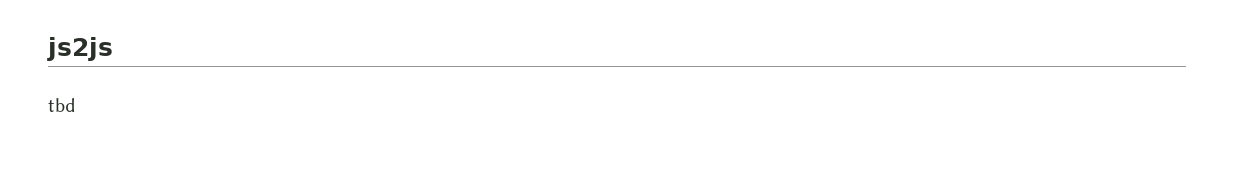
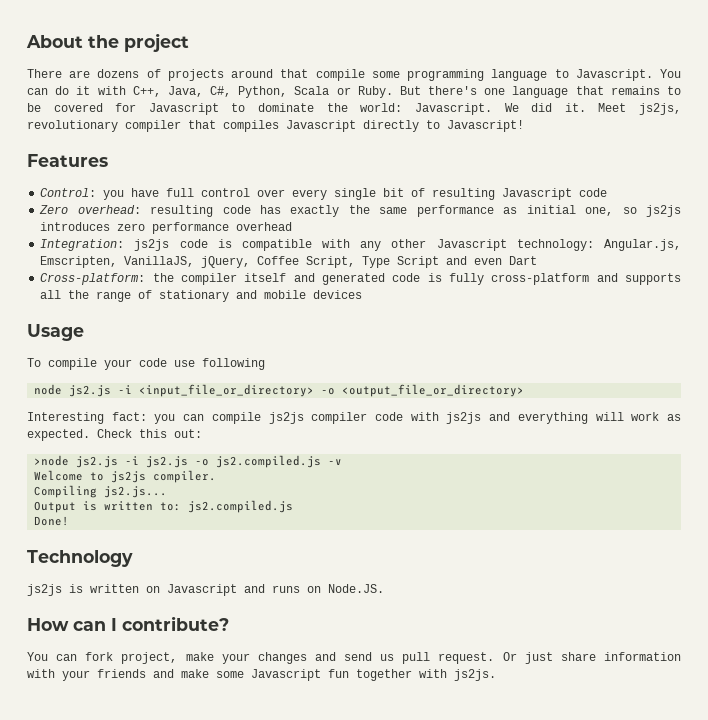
- js2js
- tbd
+ About the project
+ There are dozens of projects around that compile some programming language to Javascript. You can do it with C++, Java, C#, Python, Scala or Ruby. But there's one language that remains to be covered for Javascript to dominate the world: Javascript. We did it. Meet js2js, revolutionary compiler that compiles Javascript directly to Javascript!
+ Features
+ Control: you have full control over every single bit of resulting Javascript code
+ Zero overhead: resulting code has exactly the same performance as initial one, so js2js introduces zero performance overhead
+ Integration: js2js code is compatible with any other Javascript technology: Angular.js, Emscripten, VanillaJS, jQuery, Coffee Script, Type Script and even Dart
+ Cross-platform: the compiler itself and generated code is fully cross-platform and supports all the range of stationary and mobile devices
+ Usage
+ To compile your code use following
+ node js2.js -i <input_file_or_directory> -o <output_file_or_directory>
+ Interesting fact: you can compile js2js compiler code with js2js and everything will work as expected. Check this out:
+ >node js2.js -i js2.js -o js2.compiled.js -v
+ Welcome to js2js compiler.
+ Compiling js2.js...
+ Output is written to: js2.compiled.js
+ Done!
+ Technology
+ js2js is written on Javascript and runs on Node.JS.
+ How can I contribute?
+ You can fork project, make your changes and send us pull request. Or just share information with your friends and make some Javascript fun together with js2js.

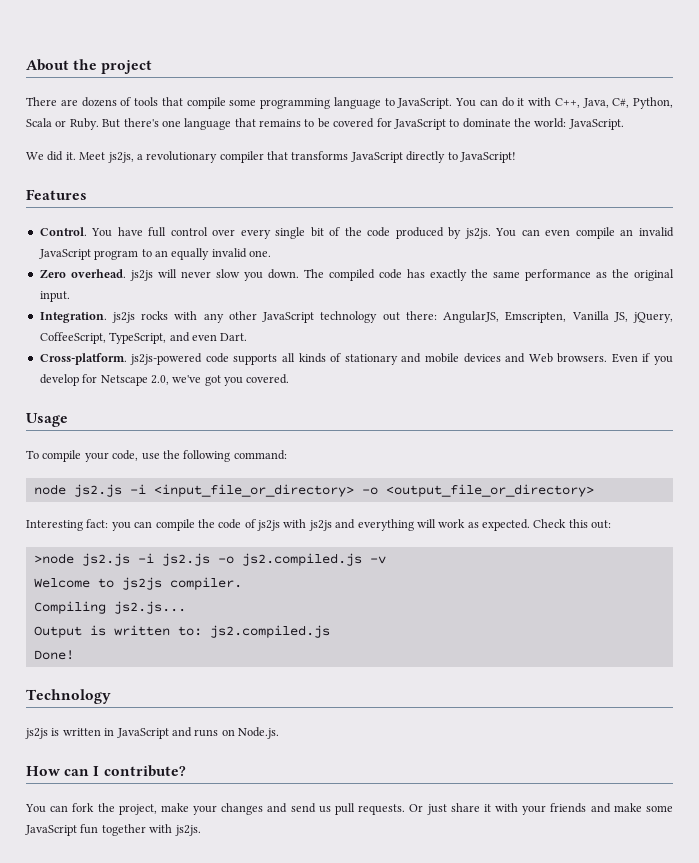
- There are dozens of projects around that compile some programming language to Javascript.
+ There are dozens of tools that compile some programming language to JavaScript.
- But there's one language that remains to be covered for Javascript to dominate the world: Javascript. We did it.
+ But there's one language that remains to be covered for JavaScript to dominate the world: JavaScript.
+ We did it.
- Meet js2js, revolutionary compiler that compiles Javascript directly to Javascript!
+ Meet js2js, a revolutionary compiler that transforms JavaScript directly to JavaScript!
- Control: you have full control over every single bit of resulting Javascript code
- Zero overhead: resulting code has exactly the same performance as initial one, so js2js introduces zero performance overhead
- Integration: js2js code is compatible with any other Javascript technology: Angular.js, Emscripten, VanillaJS, jQuery, Coffee Script, Type Script and even Dart
- Cross-platform: the compiler itself and generated code is fully cross-platform and supports all the range of stationary and mobile devices
+ Control. You have full control over every single bit of the code produced by js2js. You can even compile an invalid JavaScript program to an equally invalid one.
+ Zero overhead. js2js will never slow you down. The compiled code has exactly the same performance as the original input.
+ Integration. js2js rocks with any other JavaScript technology out there: AngularJS, Emscripten, Vanilla JS, jQuery, CoffeeScript, TypeScript, and even Dart.
+ Cross-platform. js2js-powered code supports all kinds of stationary and mobile devices and Web browsers. Even if you develop for Netscape 2.0, we've got you covered.
- To compile your code use following
+ To compile your code, use the following command:
- Interesting fact: you can compile js2js compiler code with js2js and everything will work as expected.
+ Interesting fact: you can compile the code of js2js with js2js and everything will work as expected.
- js2js is written on Javascript and runs on Node.JS.
+ js2js is written in JavaScript and runs on Node.js.
- You can fork project, make your changes and send us pull request.
+ You can fork the project, make your changes and send us pull requests.
- Or just share information with your friends and make some Javascript fun together with js2js.
+ Or just share it with your friends and make some JavaScript fun together with js2js.

